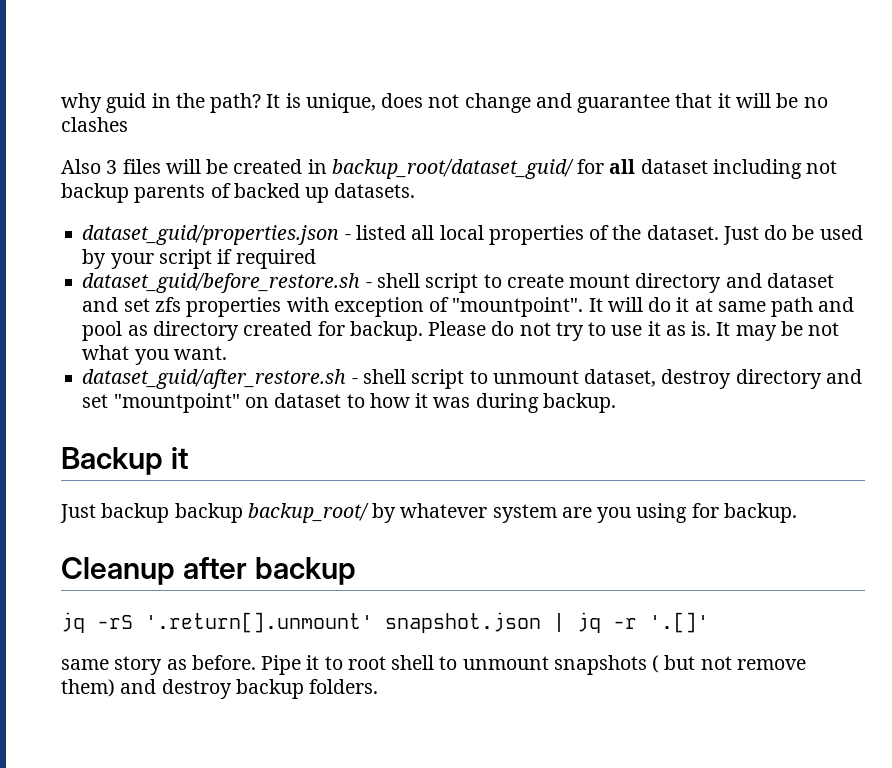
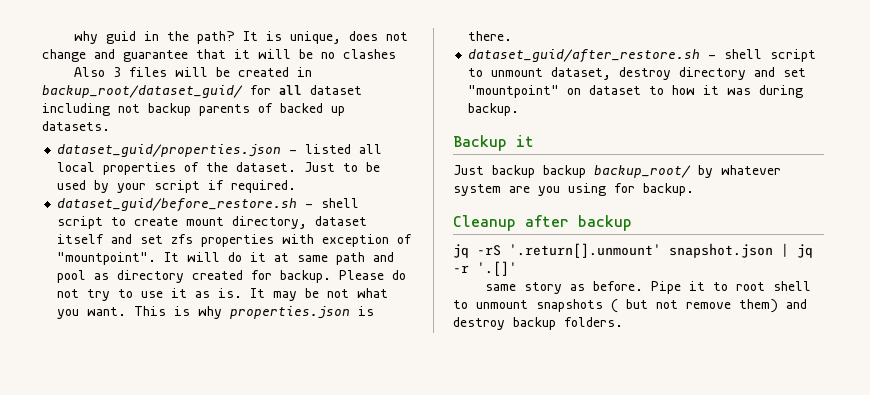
- Just do be used by your script if required
+ Just to be used by your script if required.
- dataset_guid/before_restore.sh - shell script to create mount directory and dataset and set zfs properties with exception of "mountpoint".
+ dataset_guid/before_restore.sh - shell script to create mount directory, dataset itself and set zfs properties with exception of "mountpoint".
+ This is why properties.json is there.

